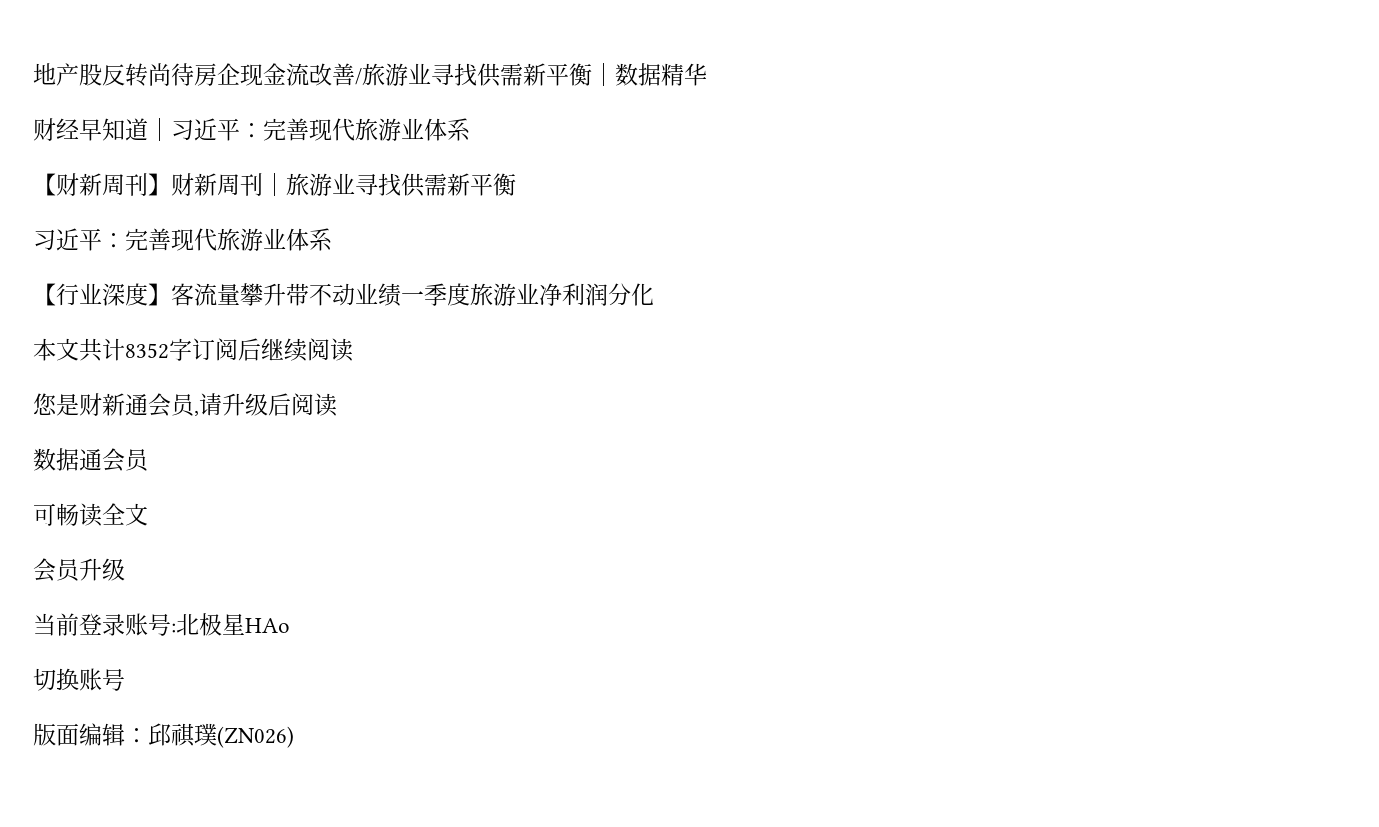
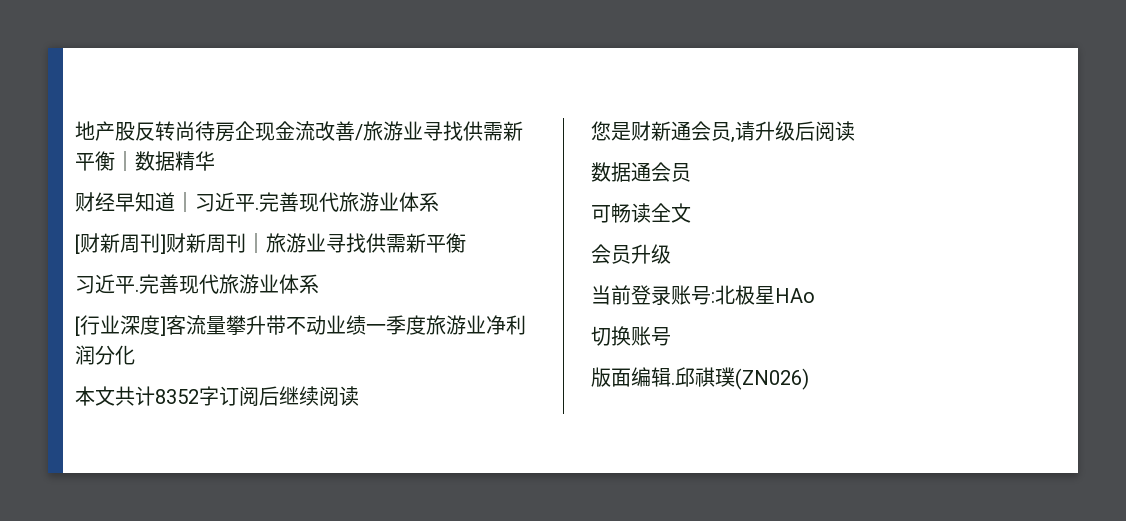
- 财经早知道｜习近平：完善现代旅游业体系
- 【财新周刊】财新周刊｜旅游业寻找供需新平衡
- 习近平：完善现代旅游业体系
- 【行业深度】客流量攀升带不动业绩一季度旅游业净利润分化
+ 财经早知道｜习近平.完善现代旅游业体系
+ [财新周刊]财新周刊｜旅游业寻找供需新平衡
+ 习近平.完善现代旅游业体系
+ [行业深度]客流量攀升带不动业绩一季度旅游业净利润分化
- 版面编辑：邱祺璞(ZN026)
+ 版面编辑.邱祺璞(ZN026)

